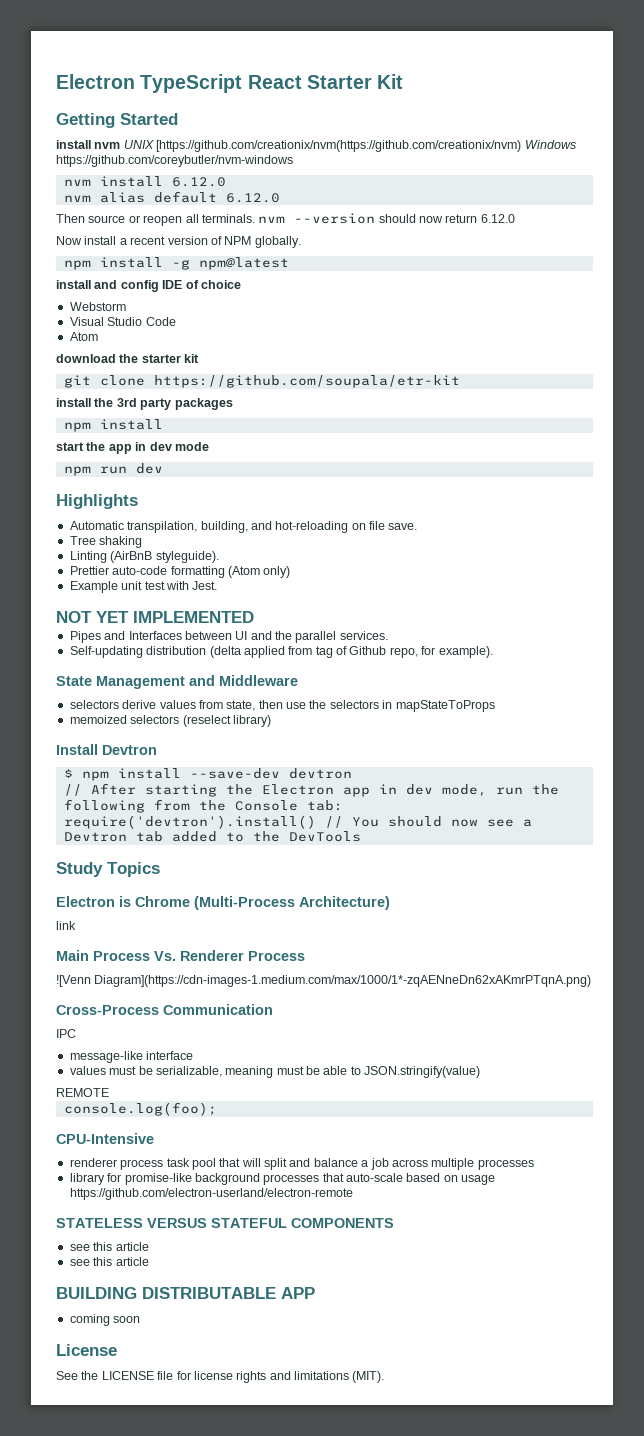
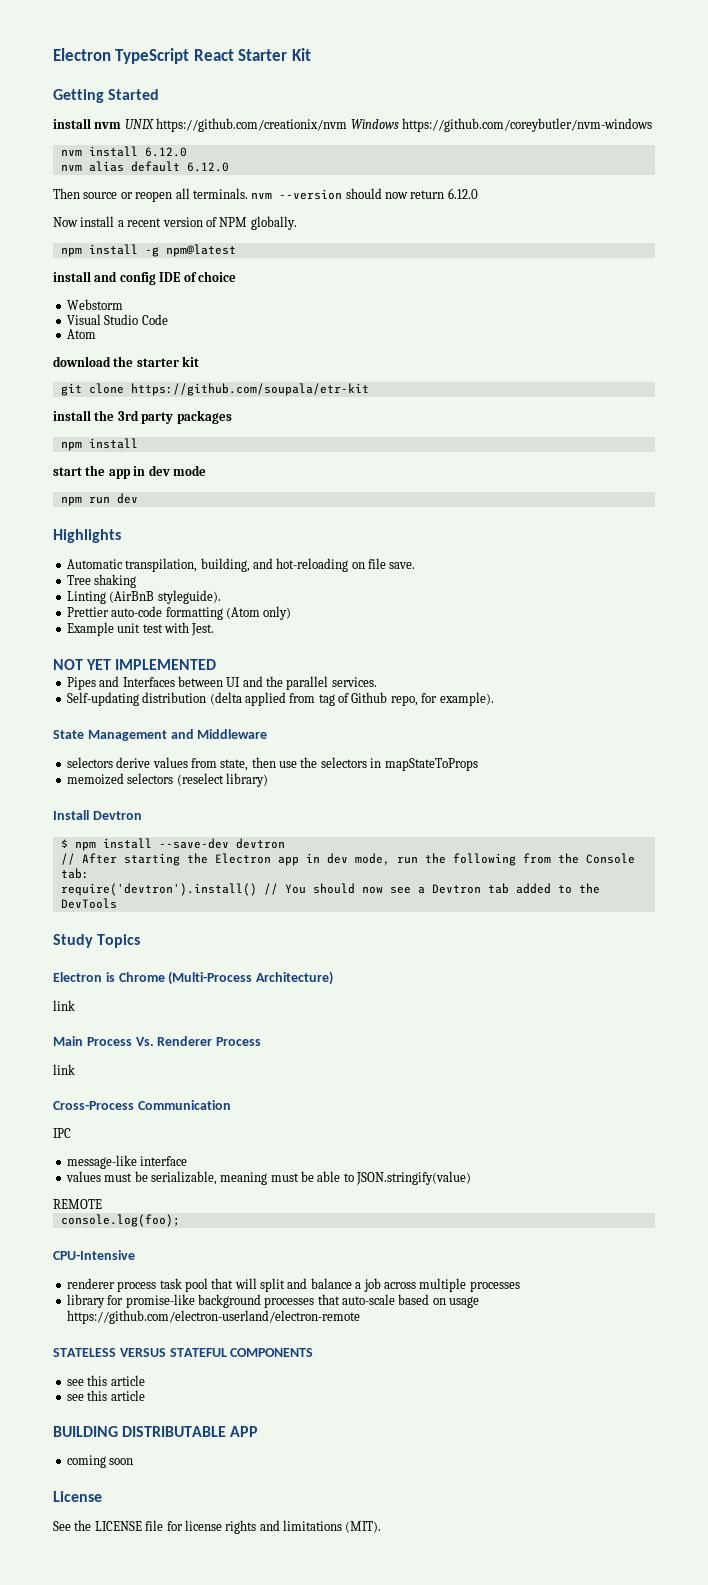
- install nvm UNIX [https://github.com/creationix/nvm(https://github.com/creationix/nvm) Windows https://github.com/coreybutler/nvm-windows
+ install nvm UNIX https://github.com/creationix/nvm Windows https://github.com/coreybutler/nvm-windows
  Main Process Vs. Renderer Process
- ![Venn Diagram](https://cdn-images-1.medium.com/max/1000/1*-zqAENneDn62xAKmrPTqnA.png)
+ link

